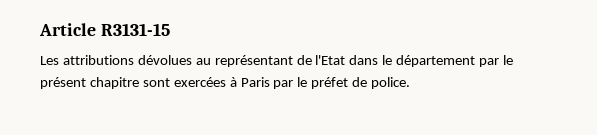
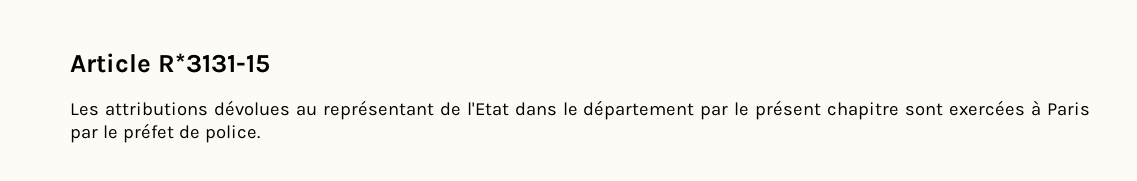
- Article R3131-15
+ Article R*3131-15

